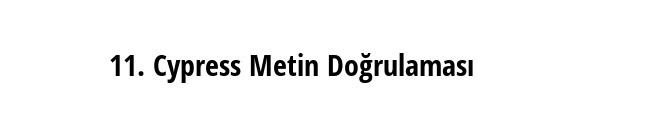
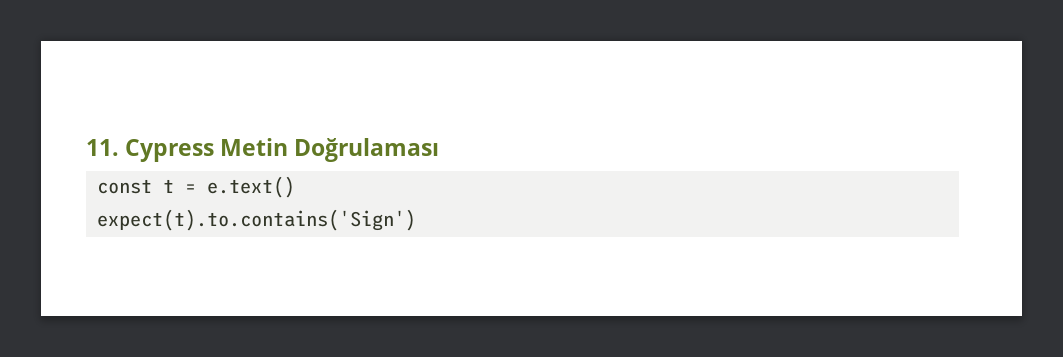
+ const t = e.text()
+ expect(t).to.contains('Sign')

